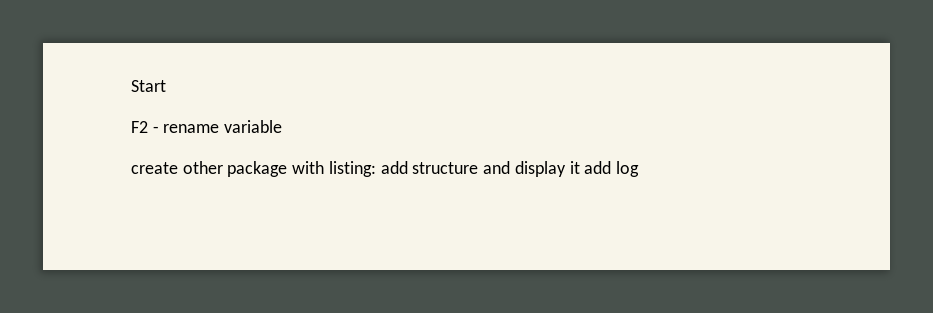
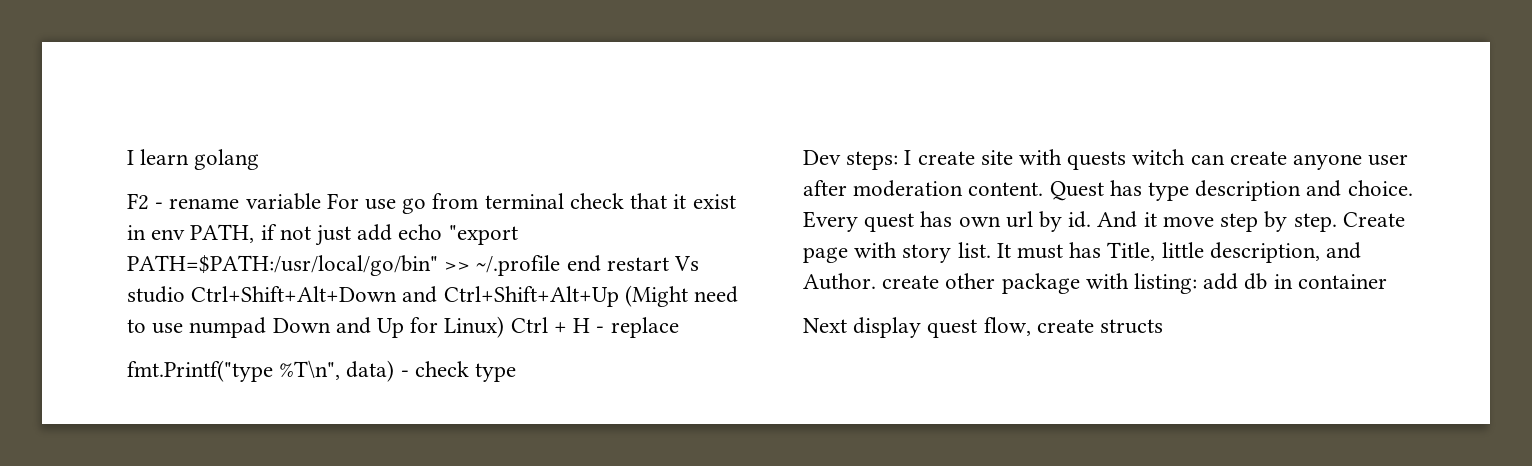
- Start
+ I learn golang
- F2 - rename variable
- create other package with listing: add structure and display it add log
+ F2 - rename variable For use go from terminal check that it exist in env PATH, if not just add echo "export PATH=$PATH:/usr/local/go/bin" >> ~/.profile end restart Vs studio Ctrl+Shift+Alt+Down and Ctrl+Shift+Alt+Up (Might need to use numpad Down and Up for Linux) Ctrl + H - replace
+ fmt.Printf("type %T\n", data) - check type
+ Dev steps: I create site with quests witch can create anyone user after moderation content. Quest has type description and choice. Every quest has own url by id. And it move step by step. Create page with story list. It must has Title, little description, and Author. create other package with listing: add db in container
+ Next display quest flow, create structs

